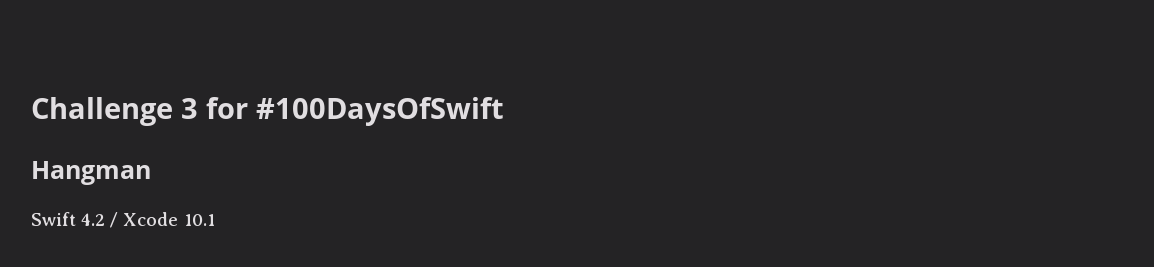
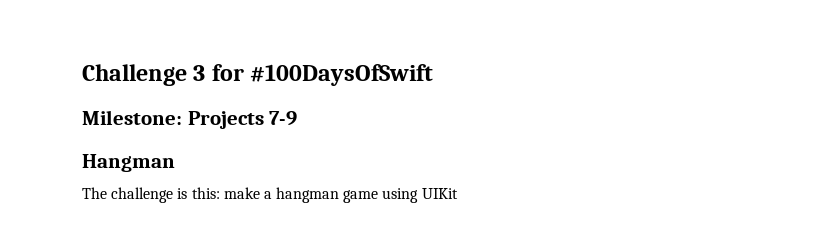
+ Milestone: Projects 7-9
  Hangman
- Swift 4.2 / Xcode 10.1
+ The challenge is this: make a hangman game using UIKit

